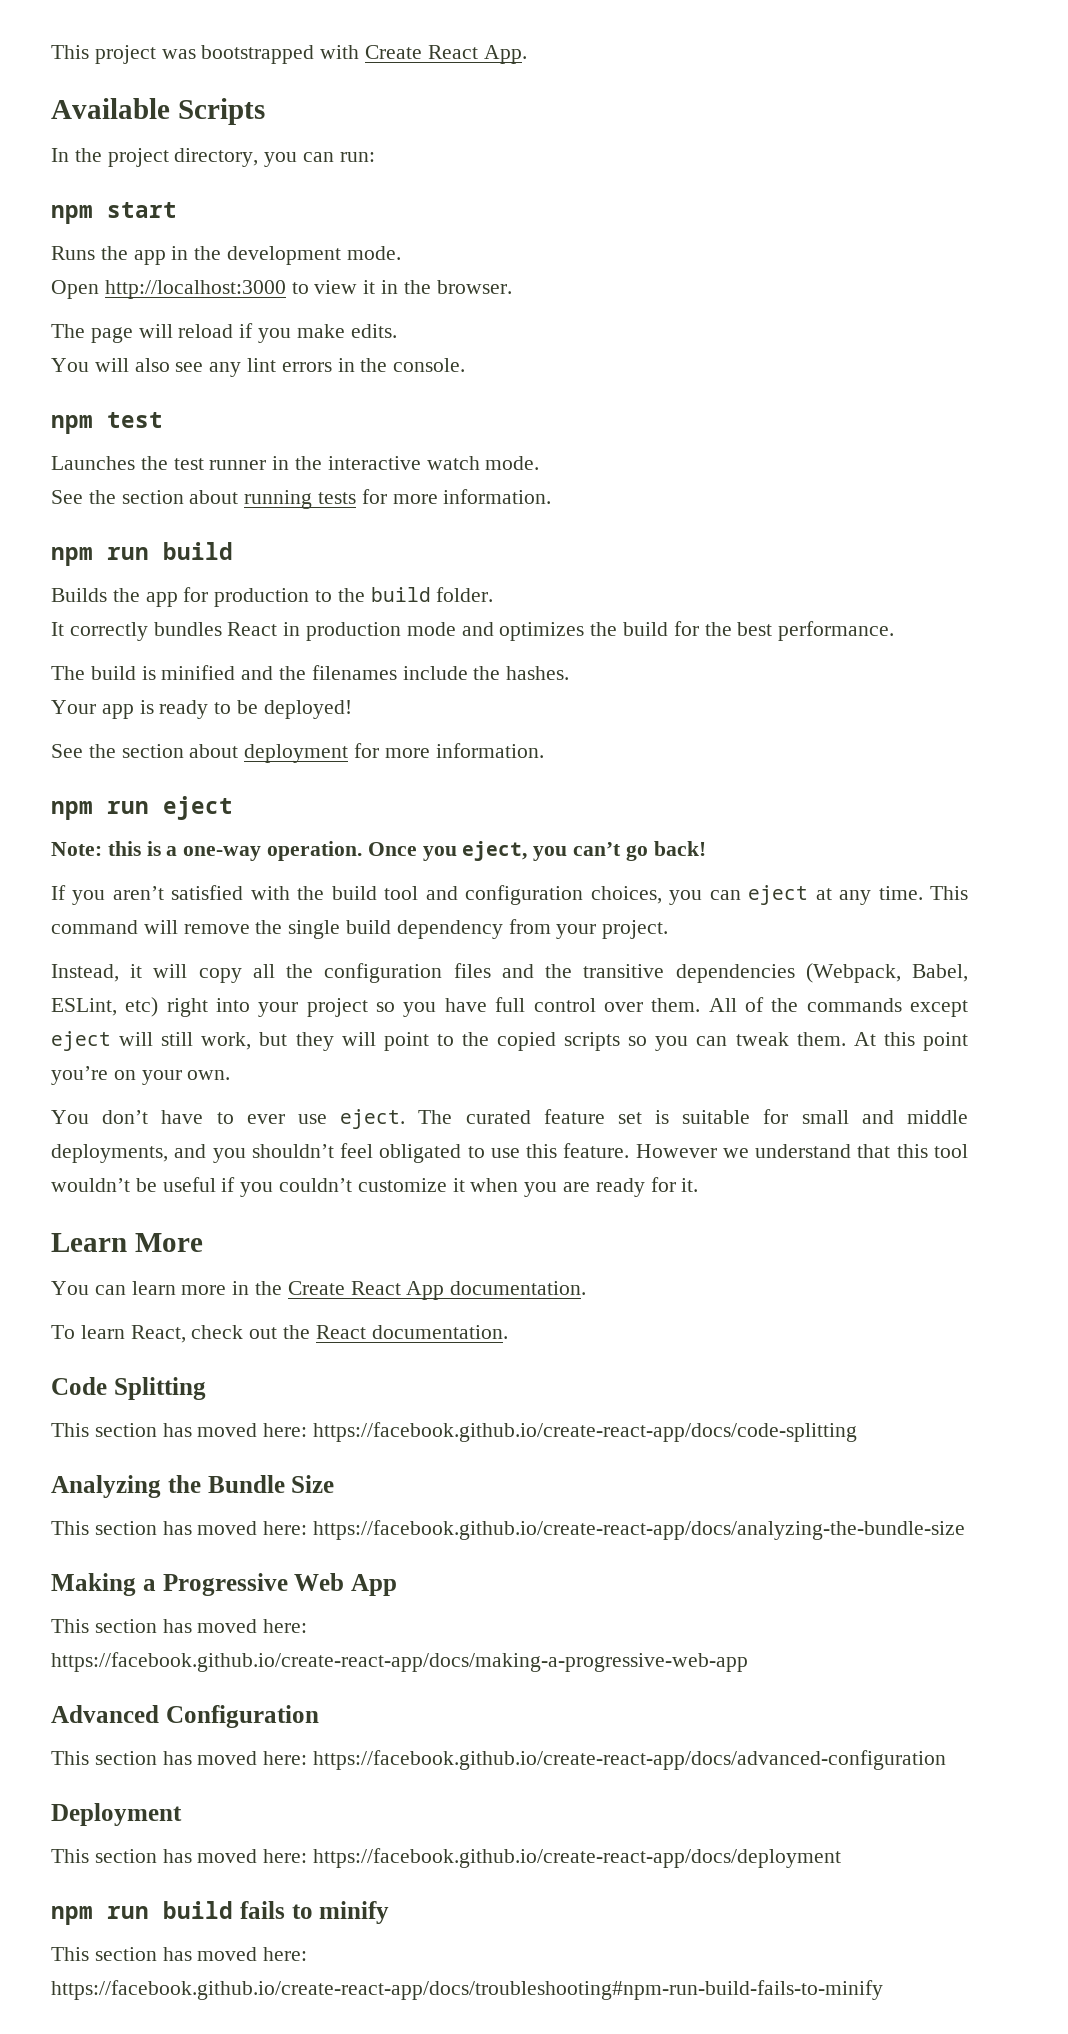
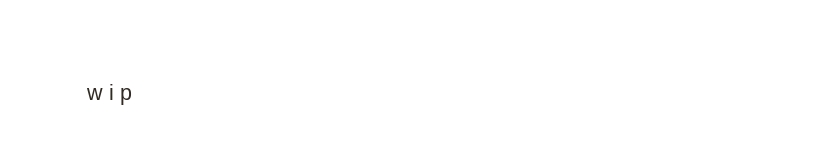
- This project was bootstrapped with Create React App.
- Available Scripts
- In the project directory, you can run:
- npm start
- Runs the app in the development mode.
- Open http://localhost:3000 to view it in the browser.
- The page will reload if you make edits.
- You will also see any lint errors in the console.
- npm test
- Launches the test runner in the interactive watch mode.
- See the section about running tests for more information.
- npm run build
- Builds the app for production to the build folder.
- It correctly bundles React in production mode and optimizes the build for the best performance.
- The build is minified and the filenames include the hashes.
- Your app is ready to be deployed!
- See the section about deployment for more information.
- npm run eject
- Note: this is a one-way operation. Once you eject, you can’t go back!
- If you aren’t satisfied with the build tool and configuration choices, you can eject at any time. This command will remove the single build dependency from your project.
- Instead, it will copy all the configuration files and the transitive dependencies (Webpack, Babel, ESLint, etc) right into your project so you have full control over them. All of the commands except eject will still work, but they will point to the copied scripts so you can tweak them. At this point you’re on your own.
- You don’t have to ever use eject. The curated feature set is suitable for small and middle deployments, and you shouldn’t feel obligated to use this feature. However we understand that this tool wouldn’t be useful if you couldn’t customize it when you are ready for it.
- Learn More
- You can learn more in the Create React App documentation.
- To learn React, check out the React documentation.
- Code Splitting
- This section has moved here: https://facebook.github.io/create-react-app/docs/code-splitting
- Analyzing the Bundle Size
- This section has moved here: https://facebook.github.io/create-react-app/docs/analyzing-the-bundle-size
- Making a Progressive Web App
- This section has moved here: https://facebook.github.io/create-react-app/docs/making-a-progressive-web-app
- Advanced Configuration
- This section has moved here: https://facebook.github.io/create-react-app/docs/advanced-configuration
- Deployment
- This section has moved here: https://facebook.github.io/create-react-app/docs/deployment
- npm run build fails to minify
- This section has moved here: https://facebook.github.io/create-react-app/docs/troubleshooting#npm-run-build-fails-to-minify
+ w i p

